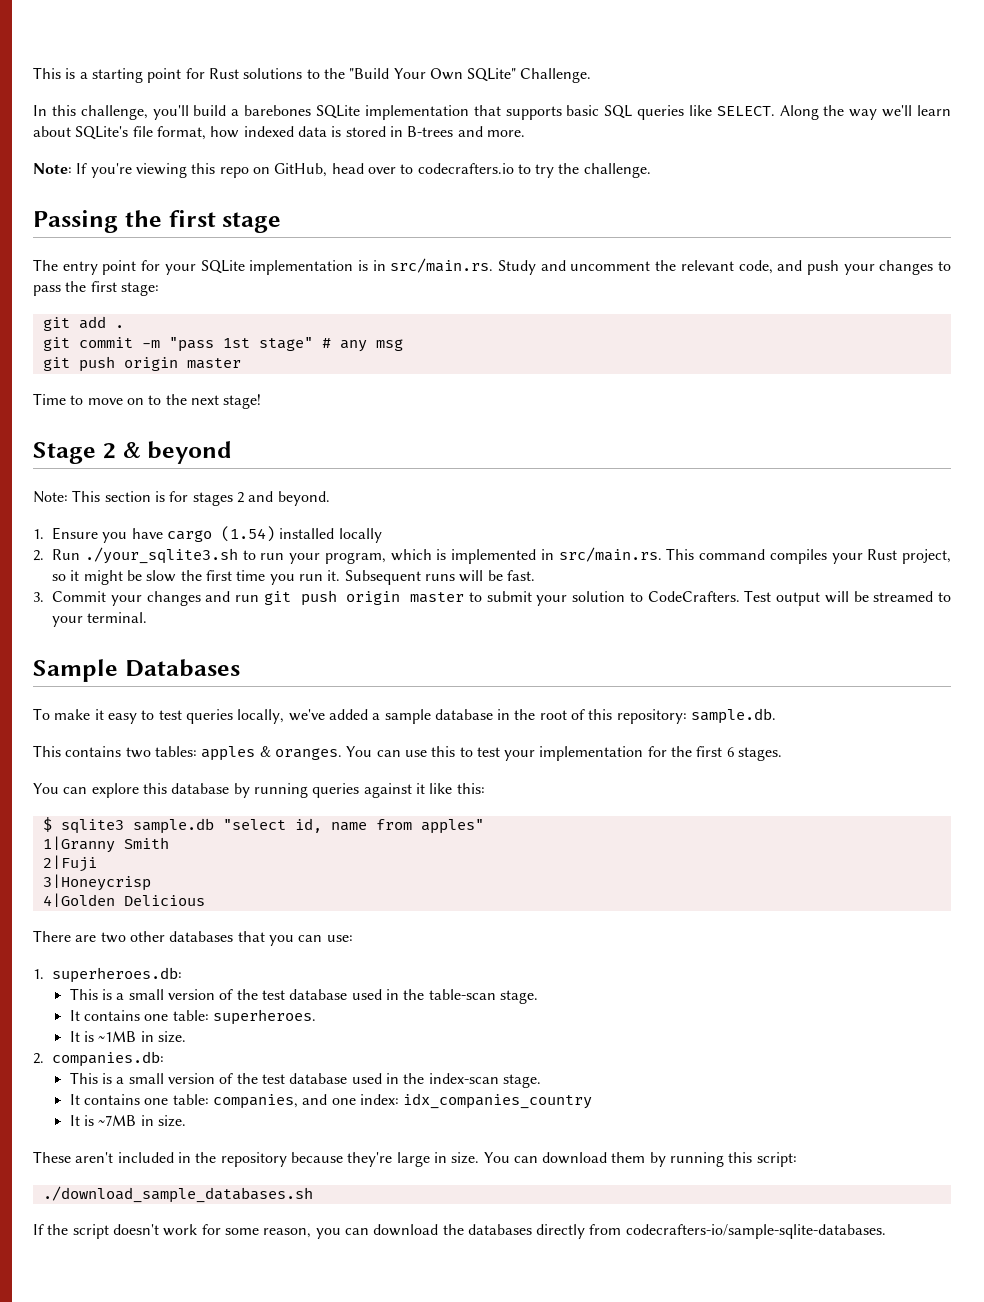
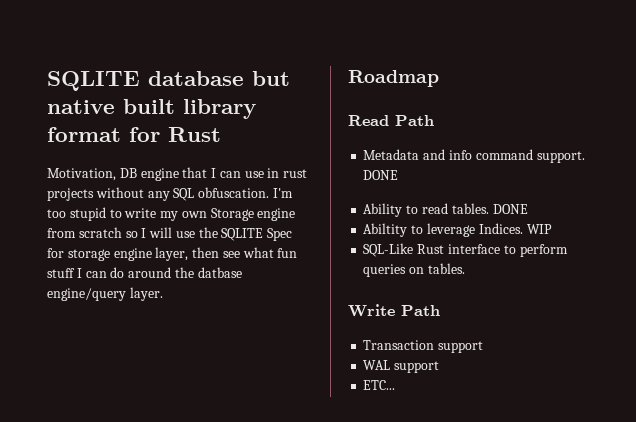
- This is a starting point for Rust solutions to the "Build Your Own SQLite" Challenge.
- In this challenge, you'll build a barebones SQLite implementation that supports basic SQL queries like SELECT. Along the way we'll learn about SQLite's file format, how indexed data is stored in B-trees and more.
- Note: If you're viewing this repo on GitHub, head over to codecrafters.io to try the challenge.
- Passing the first stage
- The entry point for your SQLite implementation is in src/main.rs. Study and uncomment the relevant code, and push your changes to pass the first stage:
- git add .
- git commit -m "pass 1st stage" # any msg
- git push origin master
- Time to move on to the next stage!
- Stage 2 & beyond
- Note: This section is for stages 2 and beyond.
- 1. Ensure you have cargo (1.54) installed locally
- 2. Run ./your_sqlite3.sh to run your program, which is implemented in src/main.rs. This command compiles your Rust project, so it might be slow the first time you run it. Subsequent runs will be fast.
- 3. Commit your changes and run git push origin master to submit your solution to CodeCrafters. Test output will be streamed to your terminal.
- Sample Databases
- To make it easy to test queries locally, we've added a sample database in the root of this repository: sample.db.
- This contains two tables: apples & oranges. You can use this to test your implementation for the first 6 stages.
- You can explore this database by running queries against it like this:
- $ sqlite3 sample.db "select id, name from apples"
- 1|Granny Smith
- 2|Fuji
- 3|Honeycrisp
- 4|Golden Delicious
- There are two other databases that you can use:
- 1. superheroes.db:
- This is a small version of the test database used in the table-scan stage.
- It contains one table: superheroes.
- It is ~1MB in size.
- 2. companies.db:
- This is a small version of the test database used in the index-scan stage.
- It contains one table: companies, and one index: idx_companies_country
- It is ~7MB in size.
- These aren't included in the repository because they're large in size. You can download them by running this script:
- ./download_sample_databases.sh
- If the script doesn't work for some reason, you can download the databases directly from codecrafters-io/sample-sqlite-databases.
+ SQLITE database but native built library format for Rust
+ Motivation, DB engine that I can use in rust projects without any SQL obfuscation. I'm too stupid to write my own Storage engine from scratch so I will use the SQLITE Spec for storage engine layer, then see what fun stuff I can do around the datbase engine/query layer.
+ Roadmap
+ Read Path
+ Metadata and info command support. DONE
+ Ability to read tables. DONE
+ Abiltity to leverage Indices. WIP
+ SQL-Like Rust interface to perform queries on tables.
+ Write Path
+ Transaction support
+ WAL support
+ ETC...

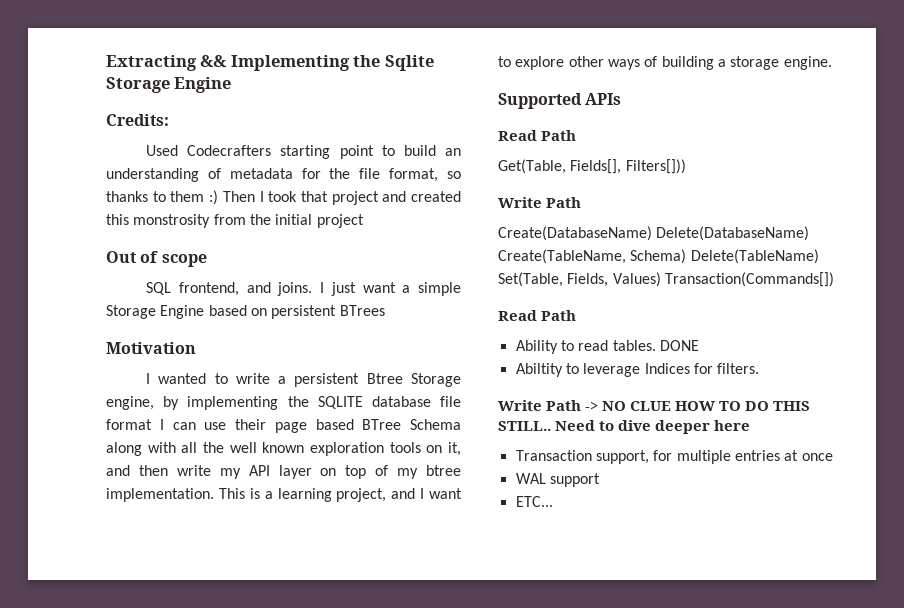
- SQLITE database but native built library format for Rust
- Motivation, DB engine that I can use in rust projects without any SQL obfuscation. I'm too stupid to write my own Storage engine from scratch so I will use the SQLITE Spec for storage engine layer, then see what fun stuff I can do around the datbase engine/query layer.
- Roadmap
+ Extracting && Implementing the Sqlite Storage Engine
+ Credits:
+ Used Codecrafters starting point to build an understanding of metadata for the file format, so thanks to them :) Then I took that project and created this monstrosity from the initial project
+ Out of scope
+ SQL frontend, and joins. I just want a simple Storage Engine based on persistent BTrees
+ Motivation
+ I wanted to write a persistent Btree Storage engine, by implementing the SQLITE database file format I can use their page based BTree Schema along with all the well known exploration tools on it, and then write my API layer on top of my btree implementation. This is a learning project, and I want to explore other ways of building a storage engine.
+ Supported APIs
  Read Path
- Metadata and info command support. DONE
+ Get(Table, Fields[], Filters[]))
+ Write Path
+ Create(DatabaseName) Delete(DatabaseName) Create(TableName, Schema) Delete(TableName) Set(Table, Fields, Values) Transaction(Commands[])
+ Read Path
- Abiltity to leverage Indices. WIP
- SQL-Like Rust interface to perform queries on tables.
- Write Path
- Transaction support
+ Abiltity to leverage Indices for filters.
+ Write Path -> NO CLUE HOW TO DO THIS STILL.. Need to dive deeper here
+ Transaction support, for multiple entries at once

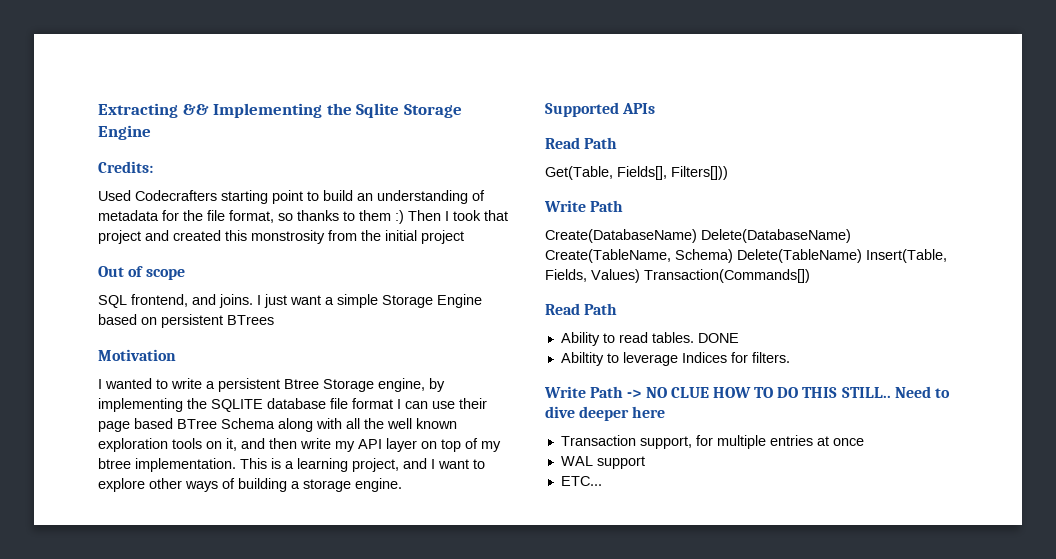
- Create(DatabaseName) Delete(DatabaseName) Create(TableName, Schema) Delete(TableName) Set(Table, Fields, Values) Transaction(Commands[])
+ Create(DatabaseName) Delete(DatabaseName) Create(TableName, Schema) Delete(TableName) Insert(Table, Fields, Values) Transaction(Commands[])

